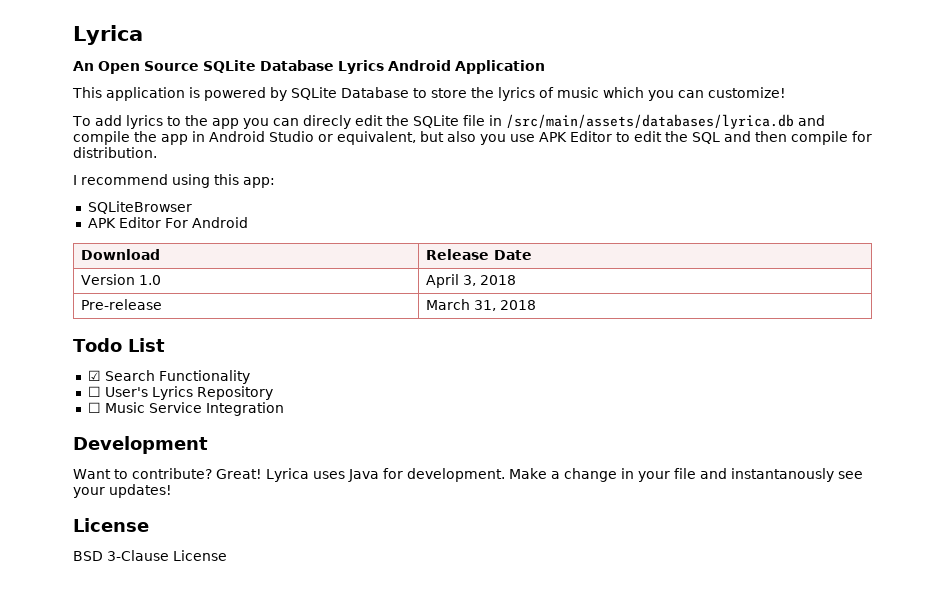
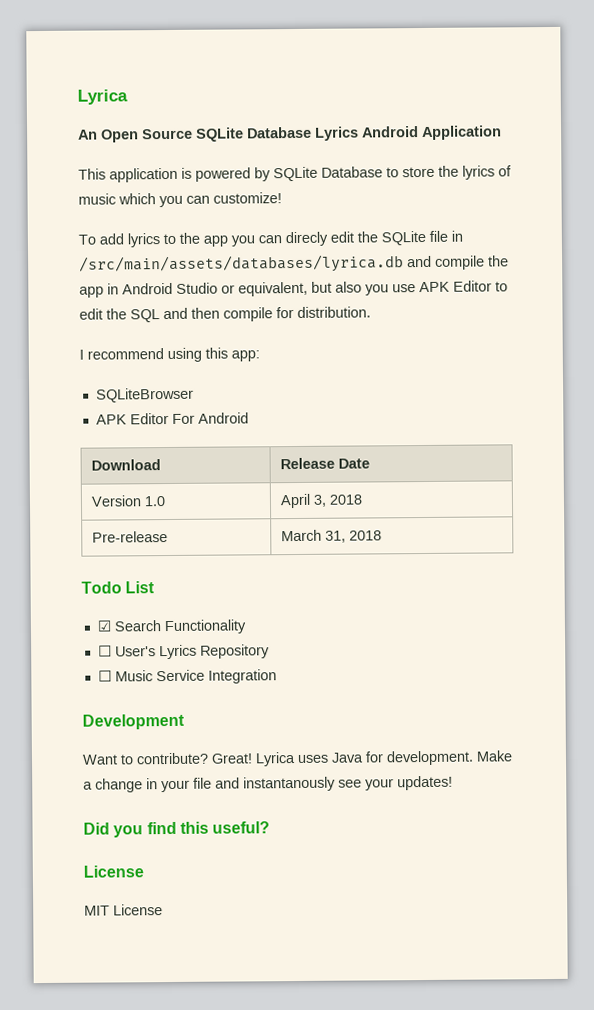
+ Did you find this useful?
- BSD 3-Clause License
+ MIT License

